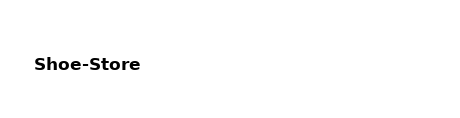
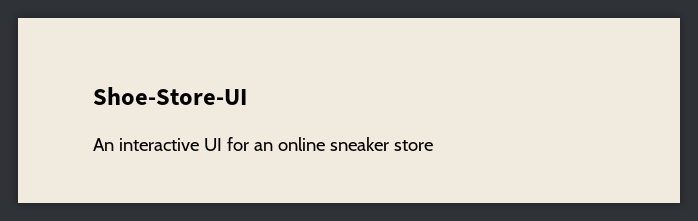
- Shoe-Store
+ Shoe-Store-UI
+ An interactive UI for an online sneaker store

